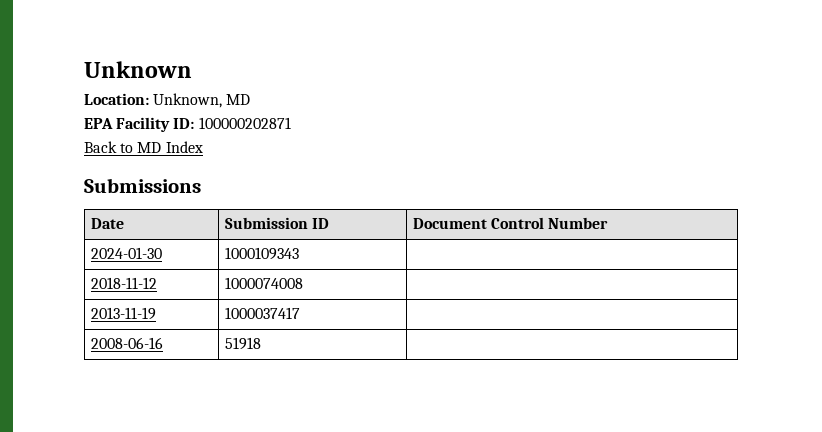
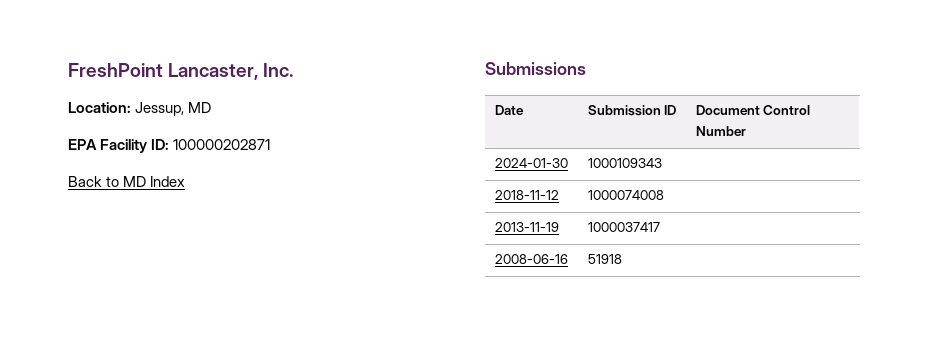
- Unknown
+ FreshPoint Lancaster, Inc.
- Location: Unknown, MD
+ Location: Jessup, MD

